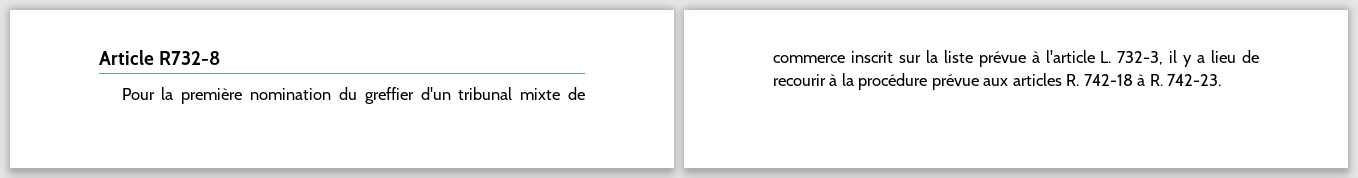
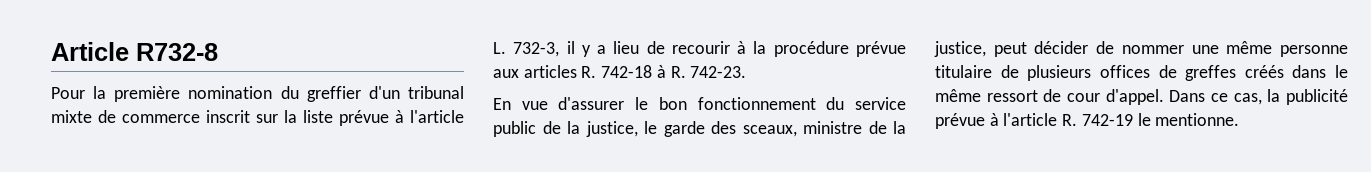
+ En vue d'assurer le bon fonctionnement du service public de la justice, le garde des sceaux, ministre de la justice, peut décider de nommer une même personne titulaire de plusieurs offices de greffes créés dans le même ressort de cour d'appel. Dans ce cas, la publicité prévue à l'article R. 742-19 le mentionne.

